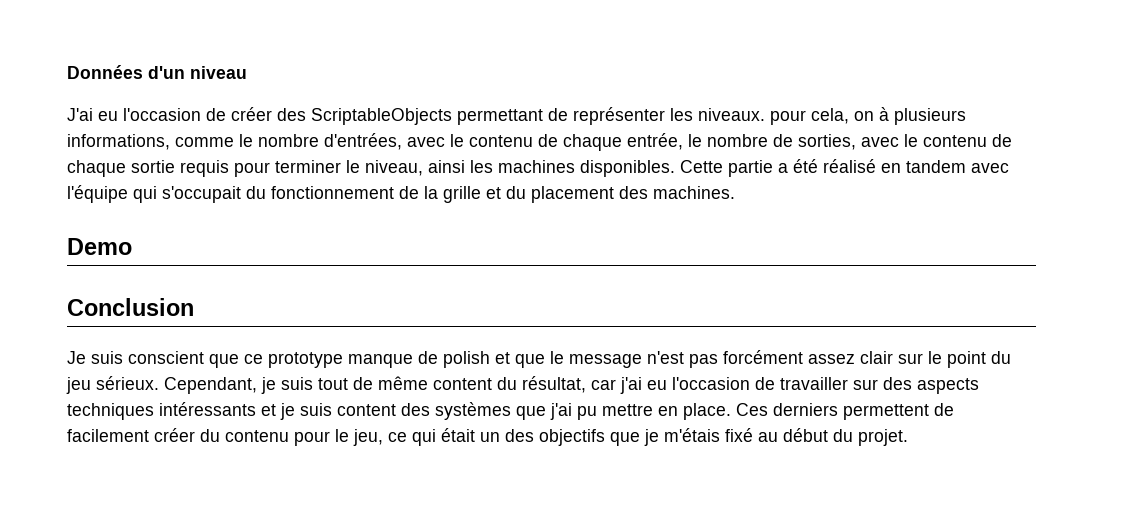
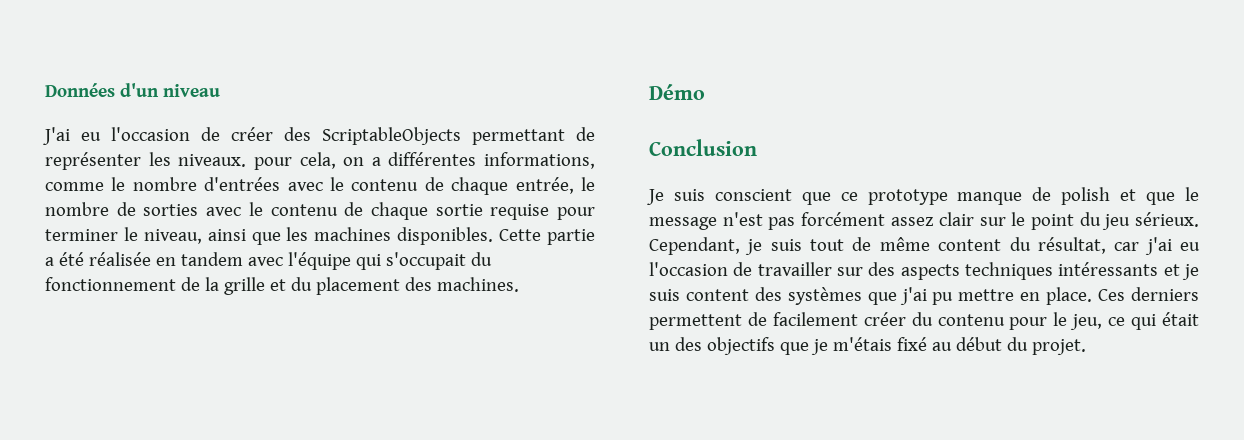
- J'ai eu l'occasion de créer des ScriptableObjects permettant de représenter les niveaux. pour cela, on à plusieurs informations, comme le nombre d'entrées, avec le contenu de chaque entrée, le nombre de sorties, avec le contenu de chaque sortie requis pour terminer le niveau, ainsi les machines disponibles.
+ J'ai eu l'occasion de créer des ScriptableObjects permettant de représenter les niveaux. pour cela, on a différentes informations, comme le nombre d'entrées avec le contenu de chaque entrée, le nombre de sorties avec le contenu de chaque sortie requise pour terminer le niveau, ainsi que les machines disponibles.
- Cette partie a été réalisé en tandem avec l'équipe qui s'occupait du fonctionnement de la grille et du placement des machines.
+ Cette partie a été réalisée en tandem avec l'équipe qui s'occupait du fonctionnement de la grille et du placement des machines.
- Demo
+ Démo

